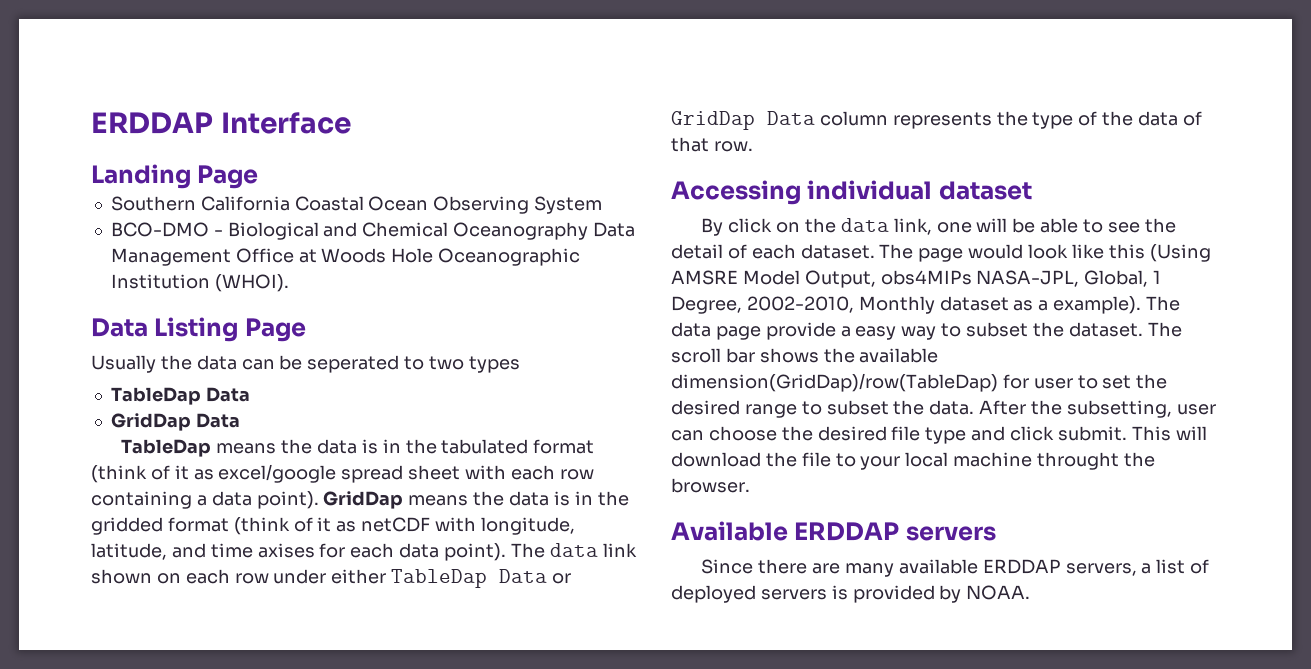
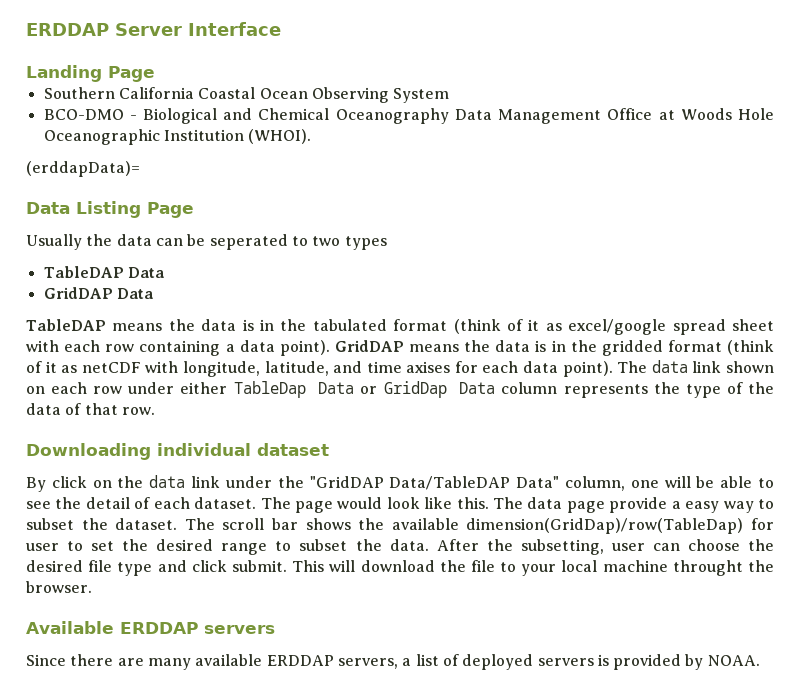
- ERDDAP Interface
+ ERDDAP Server Interface
+ (erddapData)=
  Usually the data can be seperated to two types
- TableDap Data
- GridDap Data
- TableDap means the data is in the tabulated format (think of it as excel/google spread sheet with each row containing a data point).
+ TableDAP Data
+ GridDAP Data
+ TableDAP means the data is in the tabulated format (think of it as excel/google spread sheet with each row containing a data point).
- GridDap means the data is in the gridded format (think of it as netCDF with longitude, latitude, and time axises for each data point).
+ GridDAP means the data is in the gridded format (think of it as netCDF with longitude, latitude, and time axises for each data point).
- Accessing individual dataset
+ Downloading individual dataset
- By click on the data link, one will be able to see the detail of each dataset.
+ By click on the data link under the "GridDAP Data/TableDAP Data" column, one will be able to see the detail of each dataset.
- The page would look like this (Using AMSRE Model Output, obs4MIPs NASA-JPL, Global, 1 Degree, 2002-2010, Monthly dataset as a example).
+ The page would look like this.

